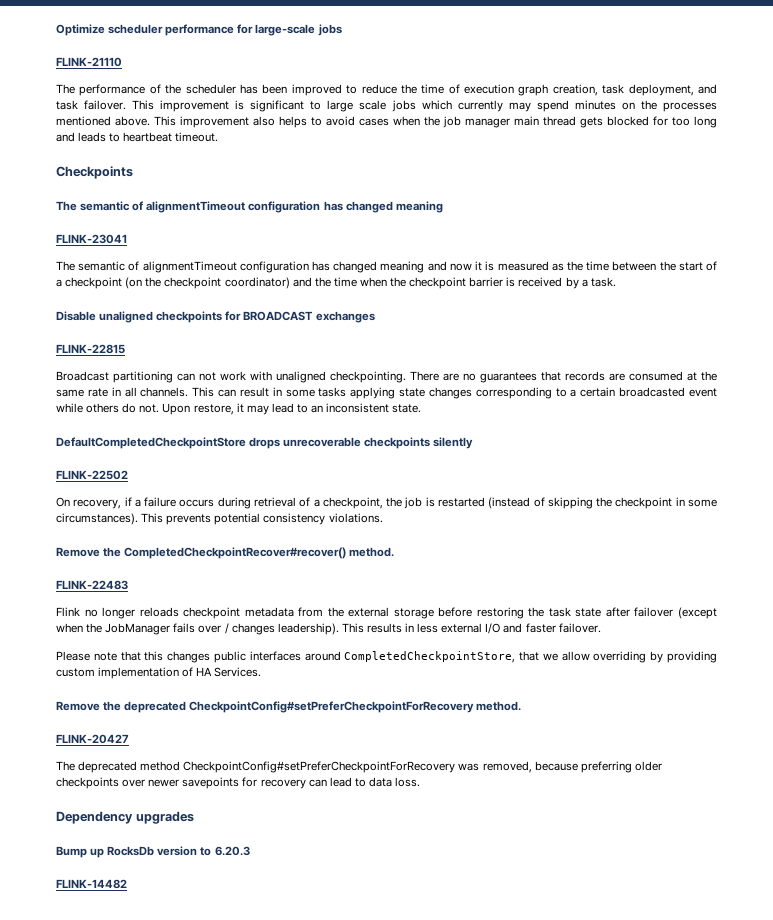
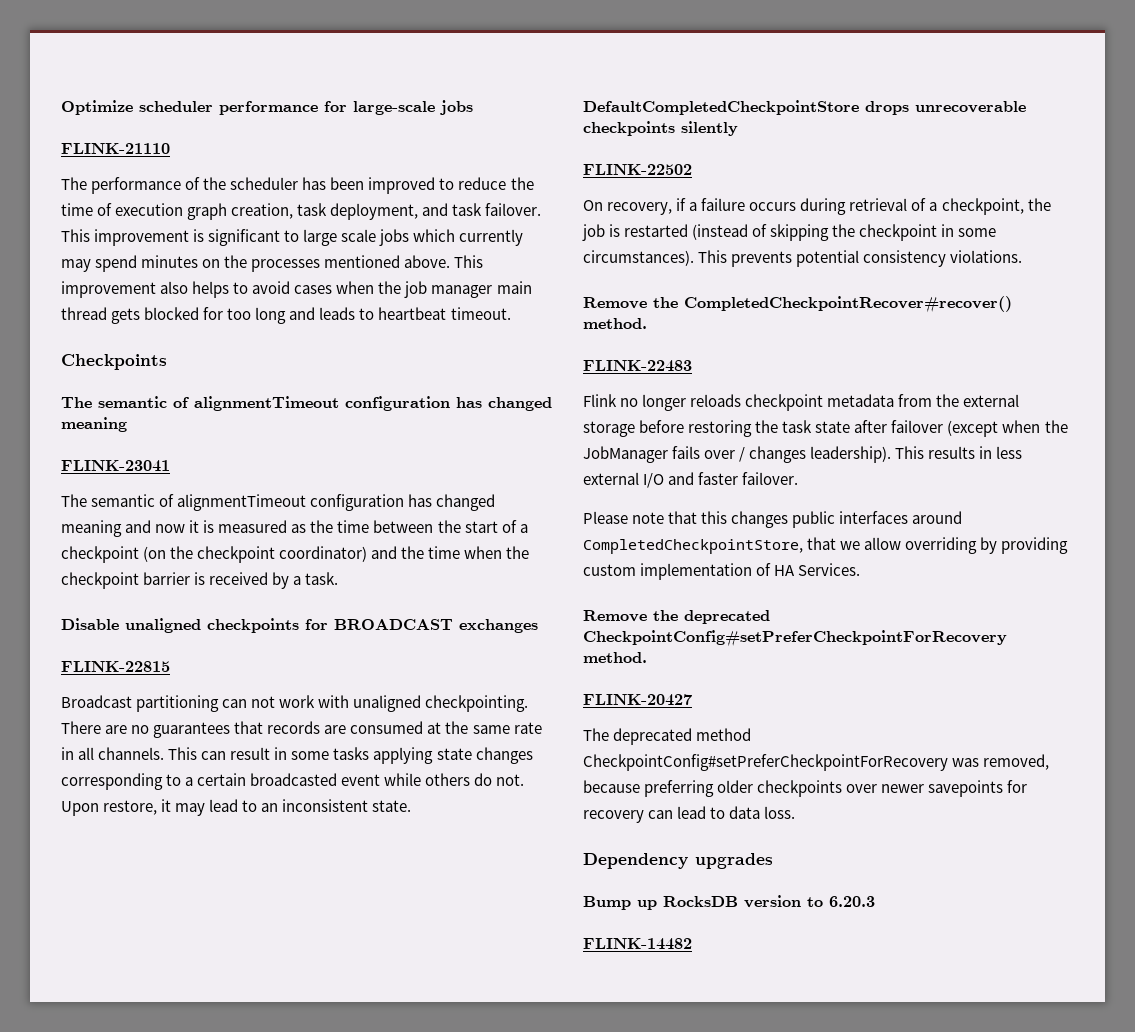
- Bump up RocksDb version to 6.20.3
+ Bump up RocksDB version to 6.20.3

